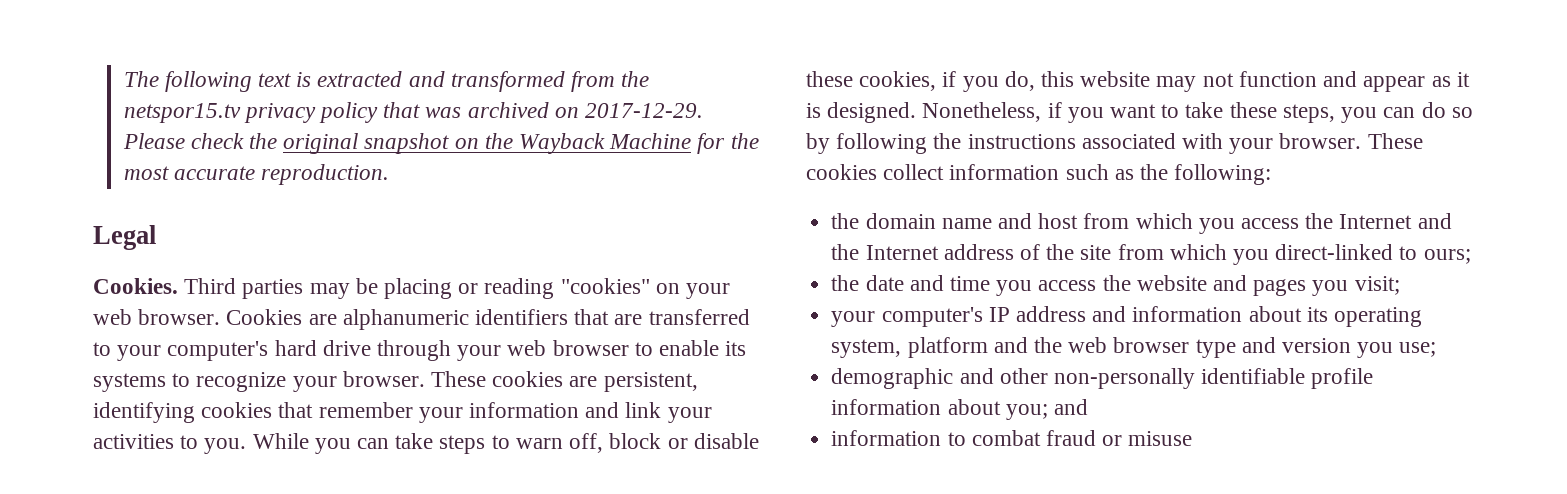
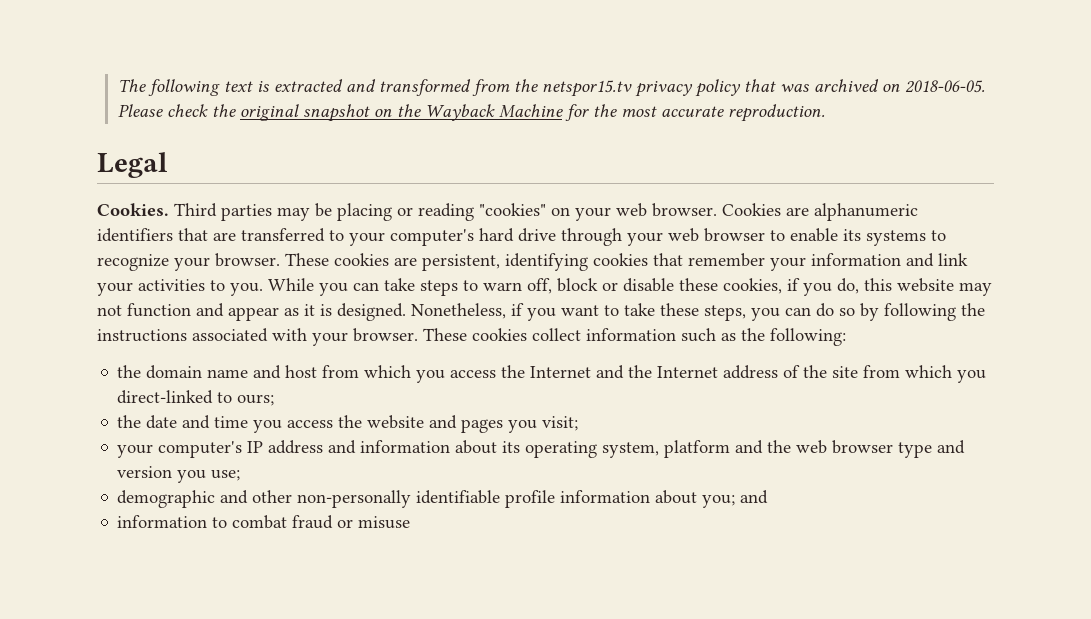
- The following text is extracted and transformed from the netspor15.tv privacy policy that was archived on 2017-12-29.
+ The following text is extracted and transformed from the netspor15.tv privacy policy that was archived on 2018-06-05.

